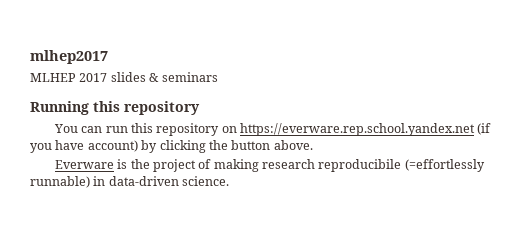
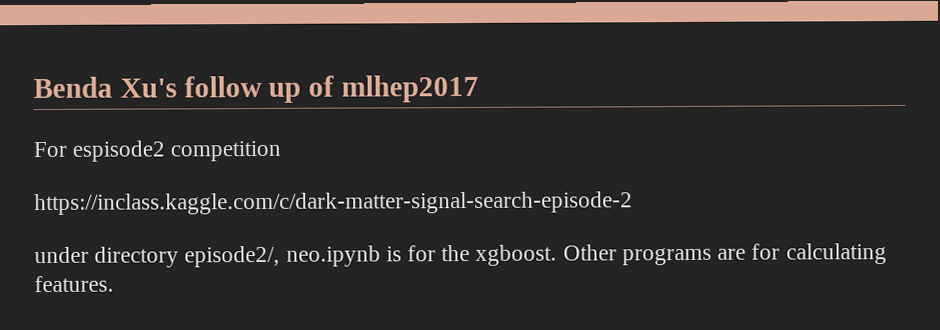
- mlhep2017
- MLHEP 2017 slides & seminars
- Running this repository
- You can run this repository on https://everware.rep.school.yandex.net (if you have account) by clicking the button above.
- Everware is the project of making research reproducibile (=effortlessly runnable) in data-driven science.
+ Benda Xu's follow up of mlhep2017
+ For espisode2 competition
+ https://inclass.kaggle.com/c/dark-matter-signal-search-episode-2
+ under directory episode2/, neo.ipynb is for the xgboost. Other programs are for calculating features.

